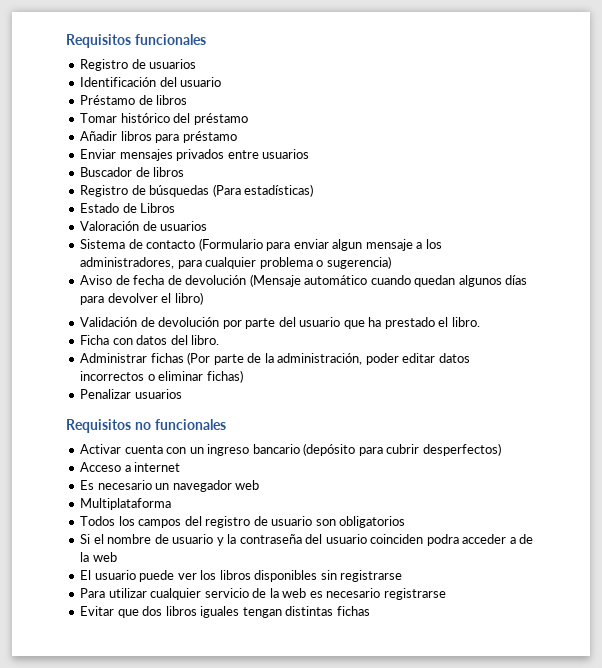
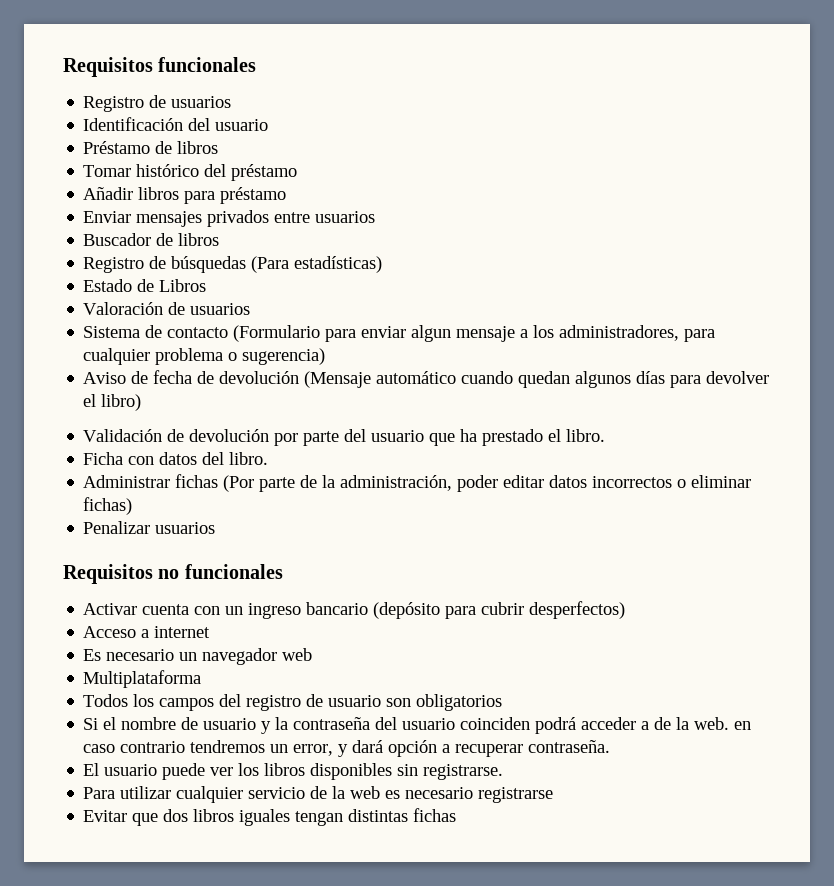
- Si el nombre de usuario y la contraseña del usuario coinciden podra acceder a de la web
+ Si el nombre de usuario y la contraseña del usuario coinciden podrá acceder a de la web. en caso contrario tendremos un error, y dará opción a recuperar contraseña.
- El usuario puede ver los libros disponibles sin registrarse
+ El usuario puede ver los libros disponibles sin registrarse.

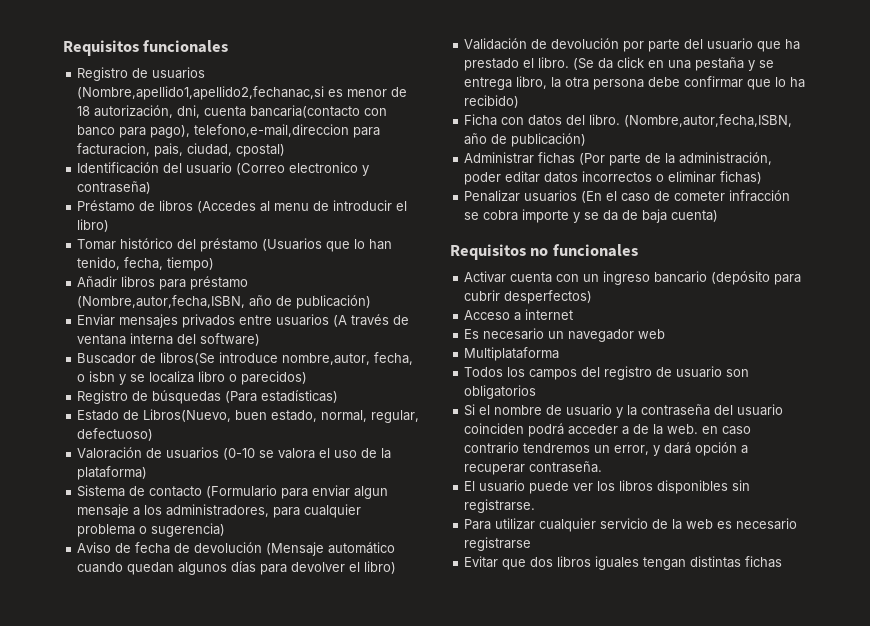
- Registro de usuarios
+ Registro de usuarios (Nombre,apellido1,apellido2,fechanac,si es menor de 18 autorización, dni, cuenta bancaria(contacto con banco para pago), telefono,e-mail,direccion para facturacion, pais, ciudad, cpostal)
- Identificación del usuario
+ Identificación del usuario (Correo electronico y contraseña)
- Préstamo de libros
- Tomar histórico del préstamo
+ Préstamo de libros (Accedes al menu de introducir el libro)
+ Tomar histórico del préstamo (Usuarios que lo han tenido, fecha, tiempo)
- Añadir libros para préstamo
+ Añadir libros para préstamo (Nombre,autor,fecha,ISBN, año de publicación)
- Enviar mensajes privados entre usuarios
- Buscador de libros
+ Enviar mensajes privados entre usuarios (A través de ventana interna del software)
+ Buscador de libros(Se introduce nombre,autor, fecha, o isbn y se localiza libro o parecidos)
- Estado de Libros
- Valoración de usuarios
+ Estado de Libros(Nuevo, buen estado, normal, regular, defectuoso)
+ Valoración de usuarios (0-10 se valora el uso de la plataforma)
+ (Se da click en una pestaña y se entrega libro, la otra persona debe confirmar que lo ha recibido)
- Ficha con datos del libro.
+ Ficha con datos del libro. (Nombre,autor,fecha,ISBN, año de publicación)
- Penalizar usuarios
+ Penalizar usuarios (En el caso de cometer infracción se cobra importe y se da de baja cuenta)

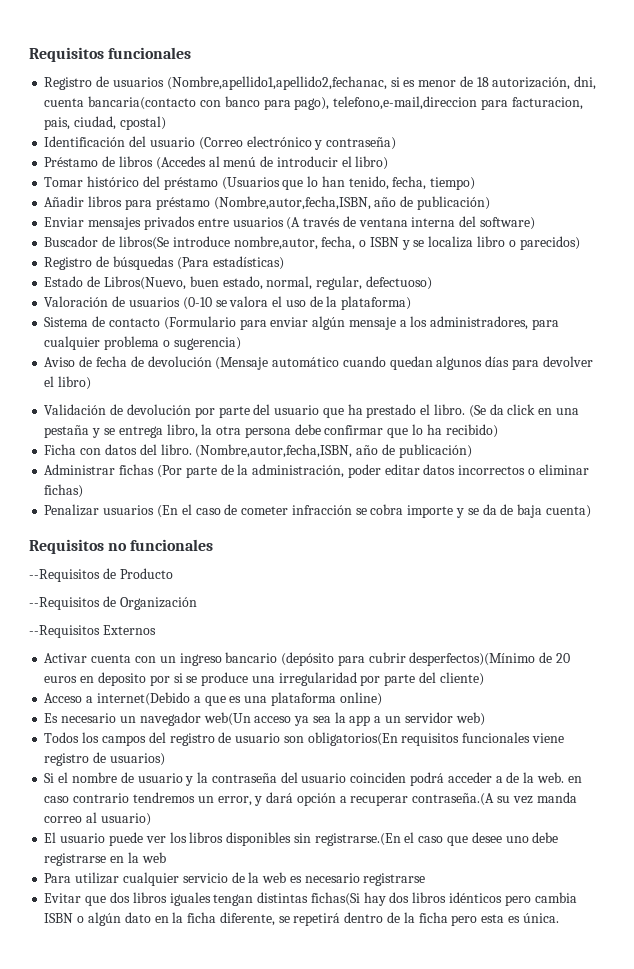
- Registro de usuarios (Nombre,apellido1,apellido2,fechanac,si es menor de 18 autorización, dni, cuenta bancaria(contacto con banco para pago), telefono,e-mail,direccion para facturacion, pais, ciudad, cpostal)
+ Registro de usuarios (Nombre,apellido1,apellido2,fechanac, si es menor de 18 autorización, dni, cuenta bancaria(contacto con banco para pago), telefono,e-mail,direccion para facturacion, pais, ciudad, cpostal)
- Identificación del usuario (Correo electronico y contraseña)
+ Identificación del usuario (Correo electrónico y contraseña)
- Préstamo de libros (Accedes al menu de introducir el libro)
+ Préstamo de libros (Accedes al menú de introducir el libro)
- Buscador de libros(Se introduce nombre,autor, fecha, o isbn y se localiza libro o parecidos)
+ Buscador de libros(Se introduce nombre,autor, fecha, o ISBN y se localiza libro o parecidos)
- Sistema de contacto (Formulario para enviar algun mensaje a los administradores, para cualquier problema o sugerencia)
+ Sistema de contacto (Formulario para enviar algún mensaje a los administradores, para cualquier problema o sugerencia)
+ --Requisitos de Producto
+ --Requisitos de Organización
+ --Requisitos Externos
- Activar cuenta con un ingreso bancario (depósito para cubrir desperfectos)
- Acceso a internet
- Es necesario un navegador web
- Multiplataforma
+ Activar cuenta con un ingreso bancario (depósito para cubrir desperfectos)(Mínimo de 20 euros en deposito por si se produce una irregularidad por parte del cliente)
+ Acceso a internet(Debido a que es una plataforma online)
+ Es necesario un navegador web(Un acceso ya sea la app a un servidor web)
- Todos los campos del registro de usuario son obligatorios
+ Todos los campos del registro de usuario son obligatorios(En requisitos funcionales viene registro de usuarios)
- Si el nombre de usuario y la contraseña del usuario coinciden podrá acceder a de la web. en caso contrario tendremos un error, y dará opción a recuperar contraseña.
+ Si el nombre de usuario y la contraseña del usuario coinciden podrá acceder a de la web. en caso contrario tendremos un error, y dará opción a recuperar contraseña.(A su vez manda correo al usuario)
- El usuario puede ver los libros disponibles sin registrarse.
+ El usuario puede ver los libros disponibles sin registrarse.(En el caso que desee uno debe registrarse en la web
- Evitar que dos libros iguales tengan distintas fichas
+ Evitar que dos libros iguales tengan distintas fichas(Si hay dos libros idénticos pero cambia ISBN o algún dato en la ficha diferente, se repetirá dentro de la ficha pero esta es única.

